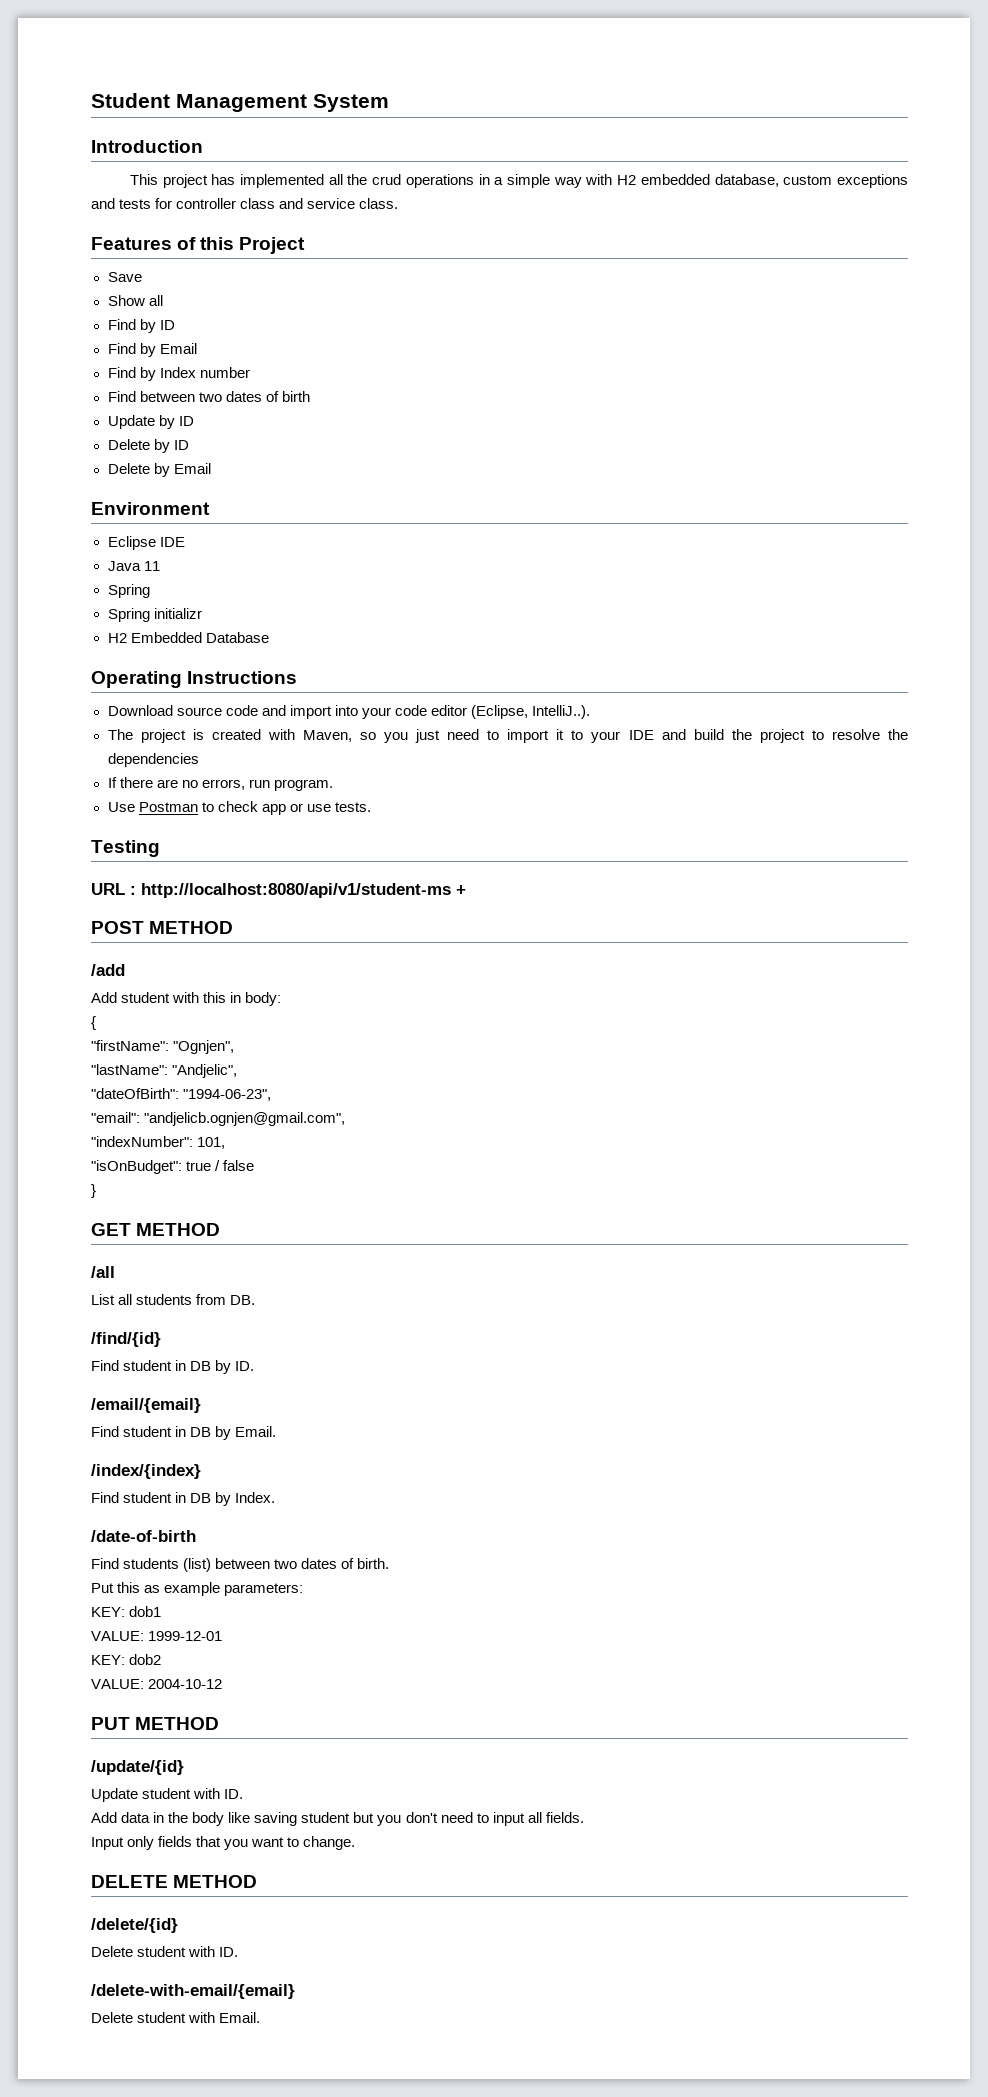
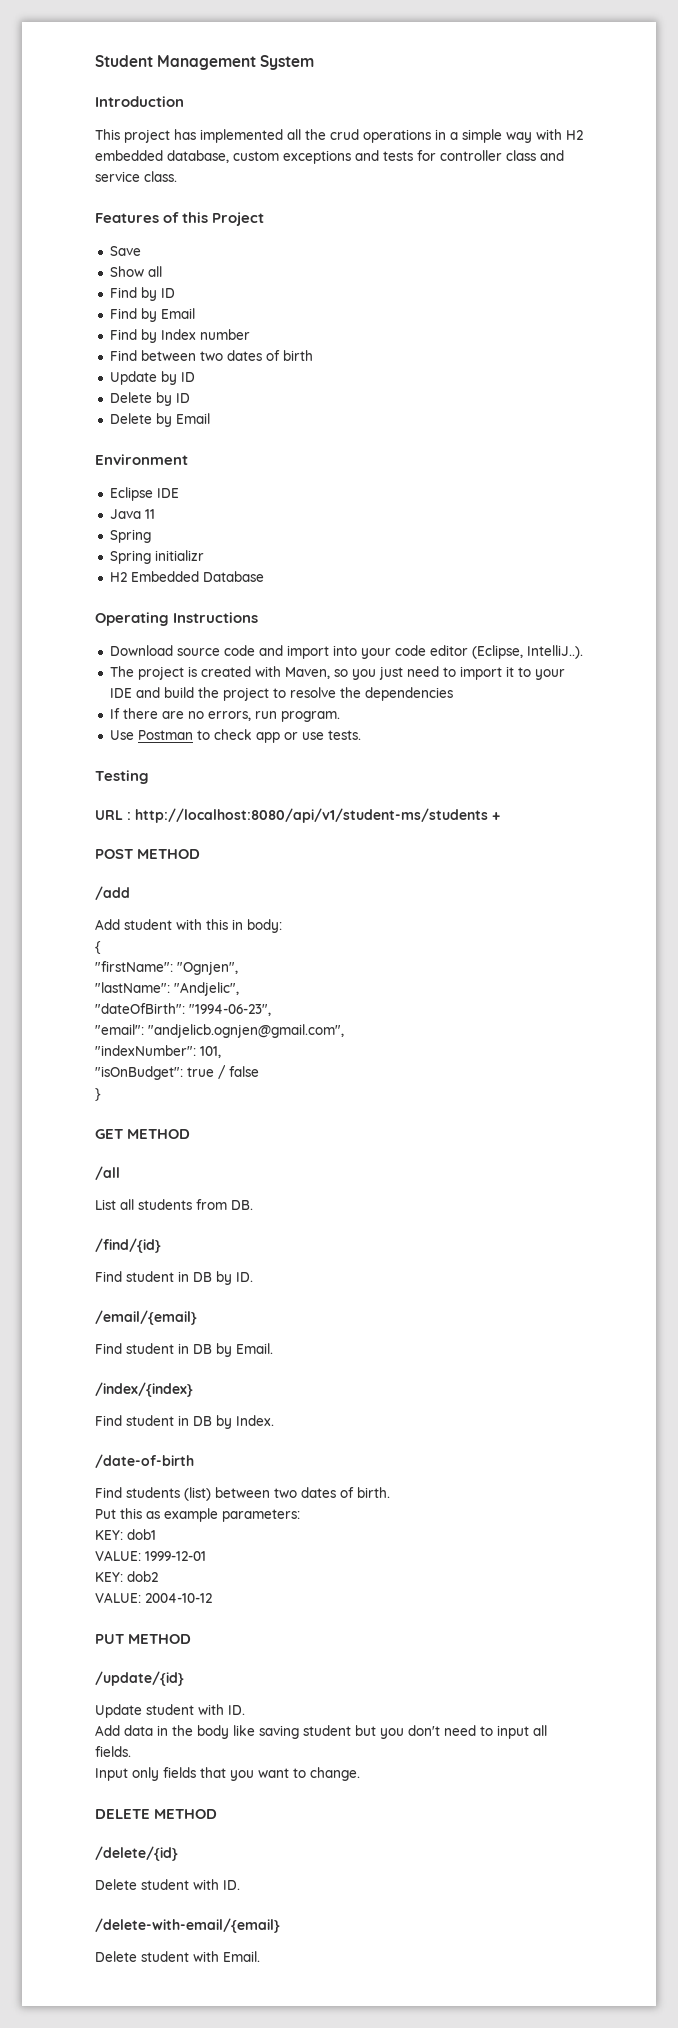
- URL : http://localhost:8080/api/v1/student-ms +
+ URL : http://localhost:8080/api/v1/student-ms/students +

